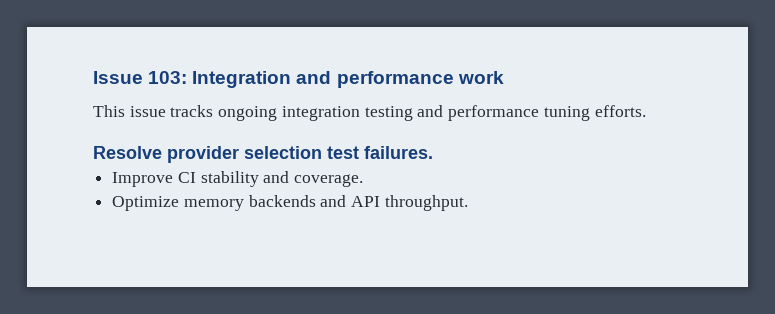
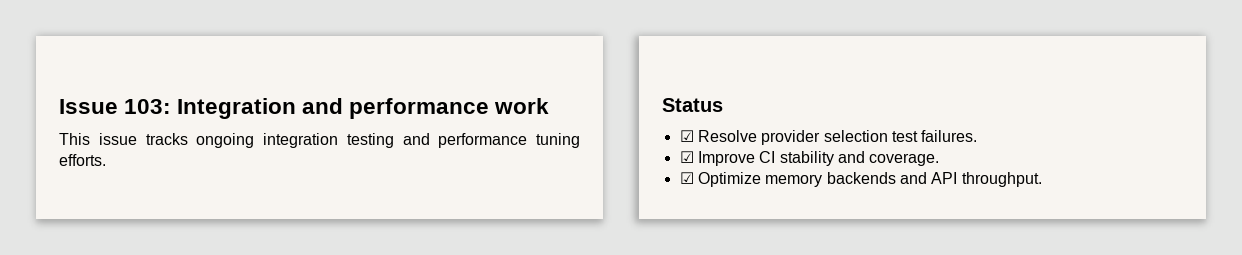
- Resolve provider selection test failures.
+ Status
+ ☑ Resolve provider selection test failures.
- Improve CI stability and coverage.
+ ☑ Improve CI stability and coverage.
- Optimize memory backends and API throughput.
+ ☑ Optimize memory backends and API throughput.

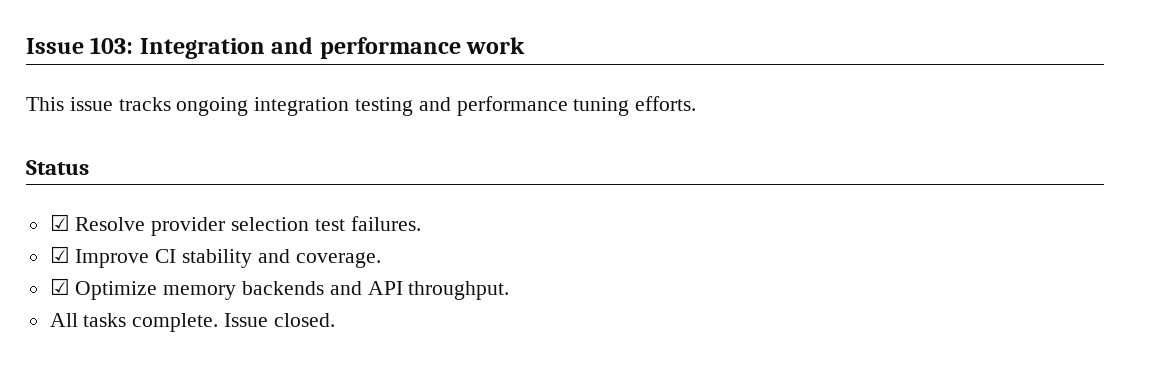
+ All tasks complete. Issue closed.

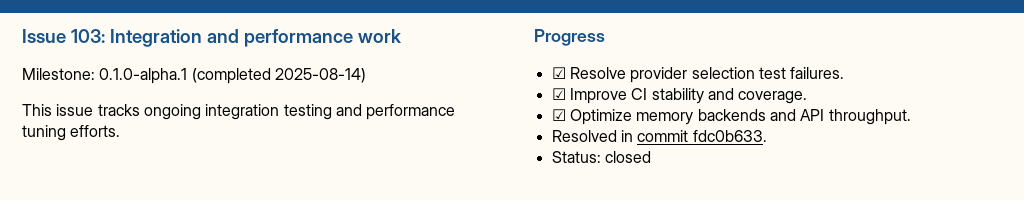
+ Milestone: 0.1.0-alpha.1 (completed 2025-08-14)
- Status
+ Progress
- All tasks complete. Issue closed.
+ Resolved in commit fdc0b633.
+ Status: closed

